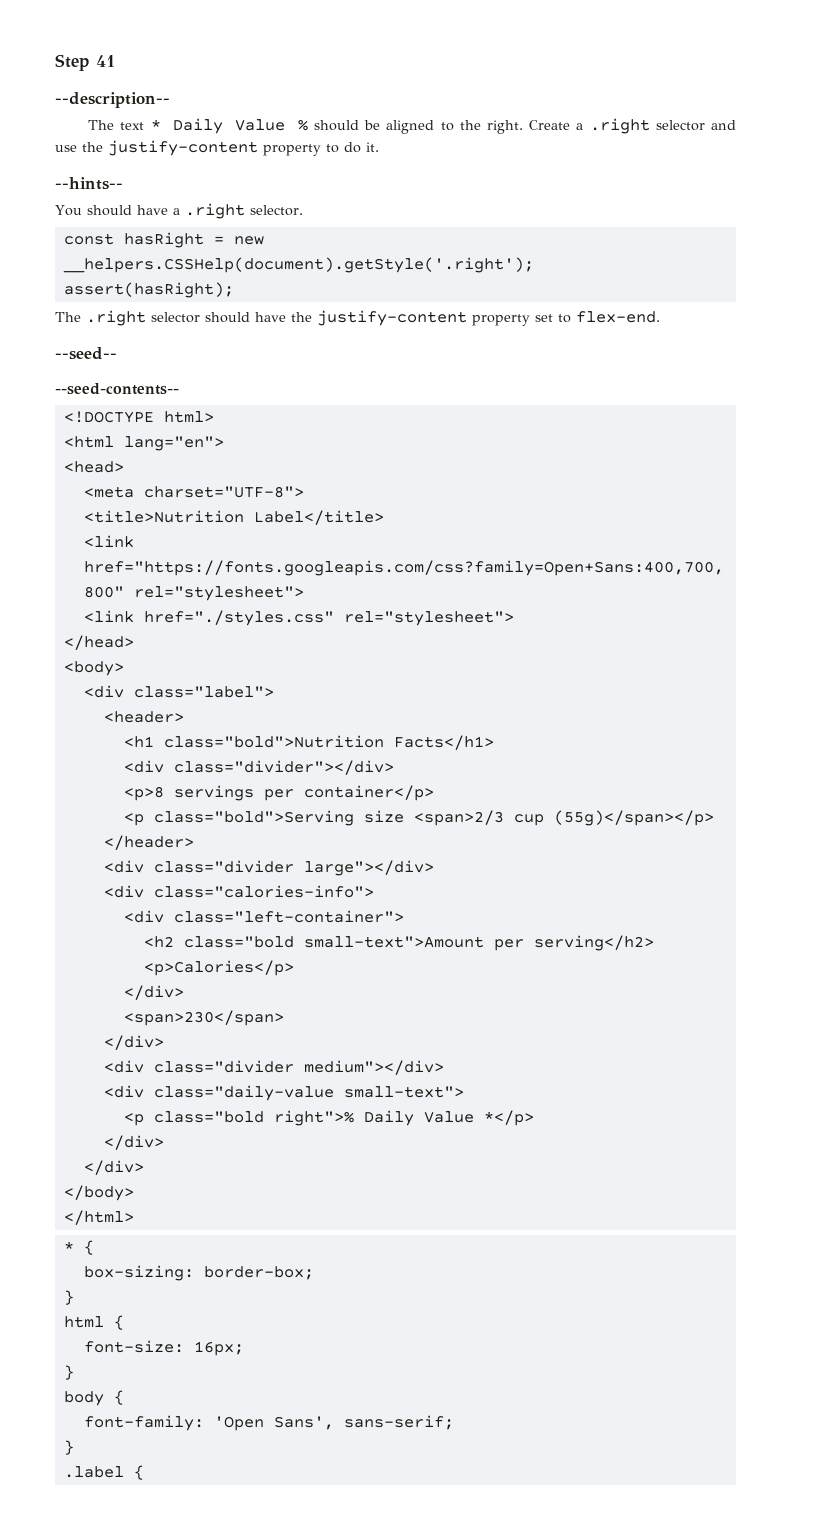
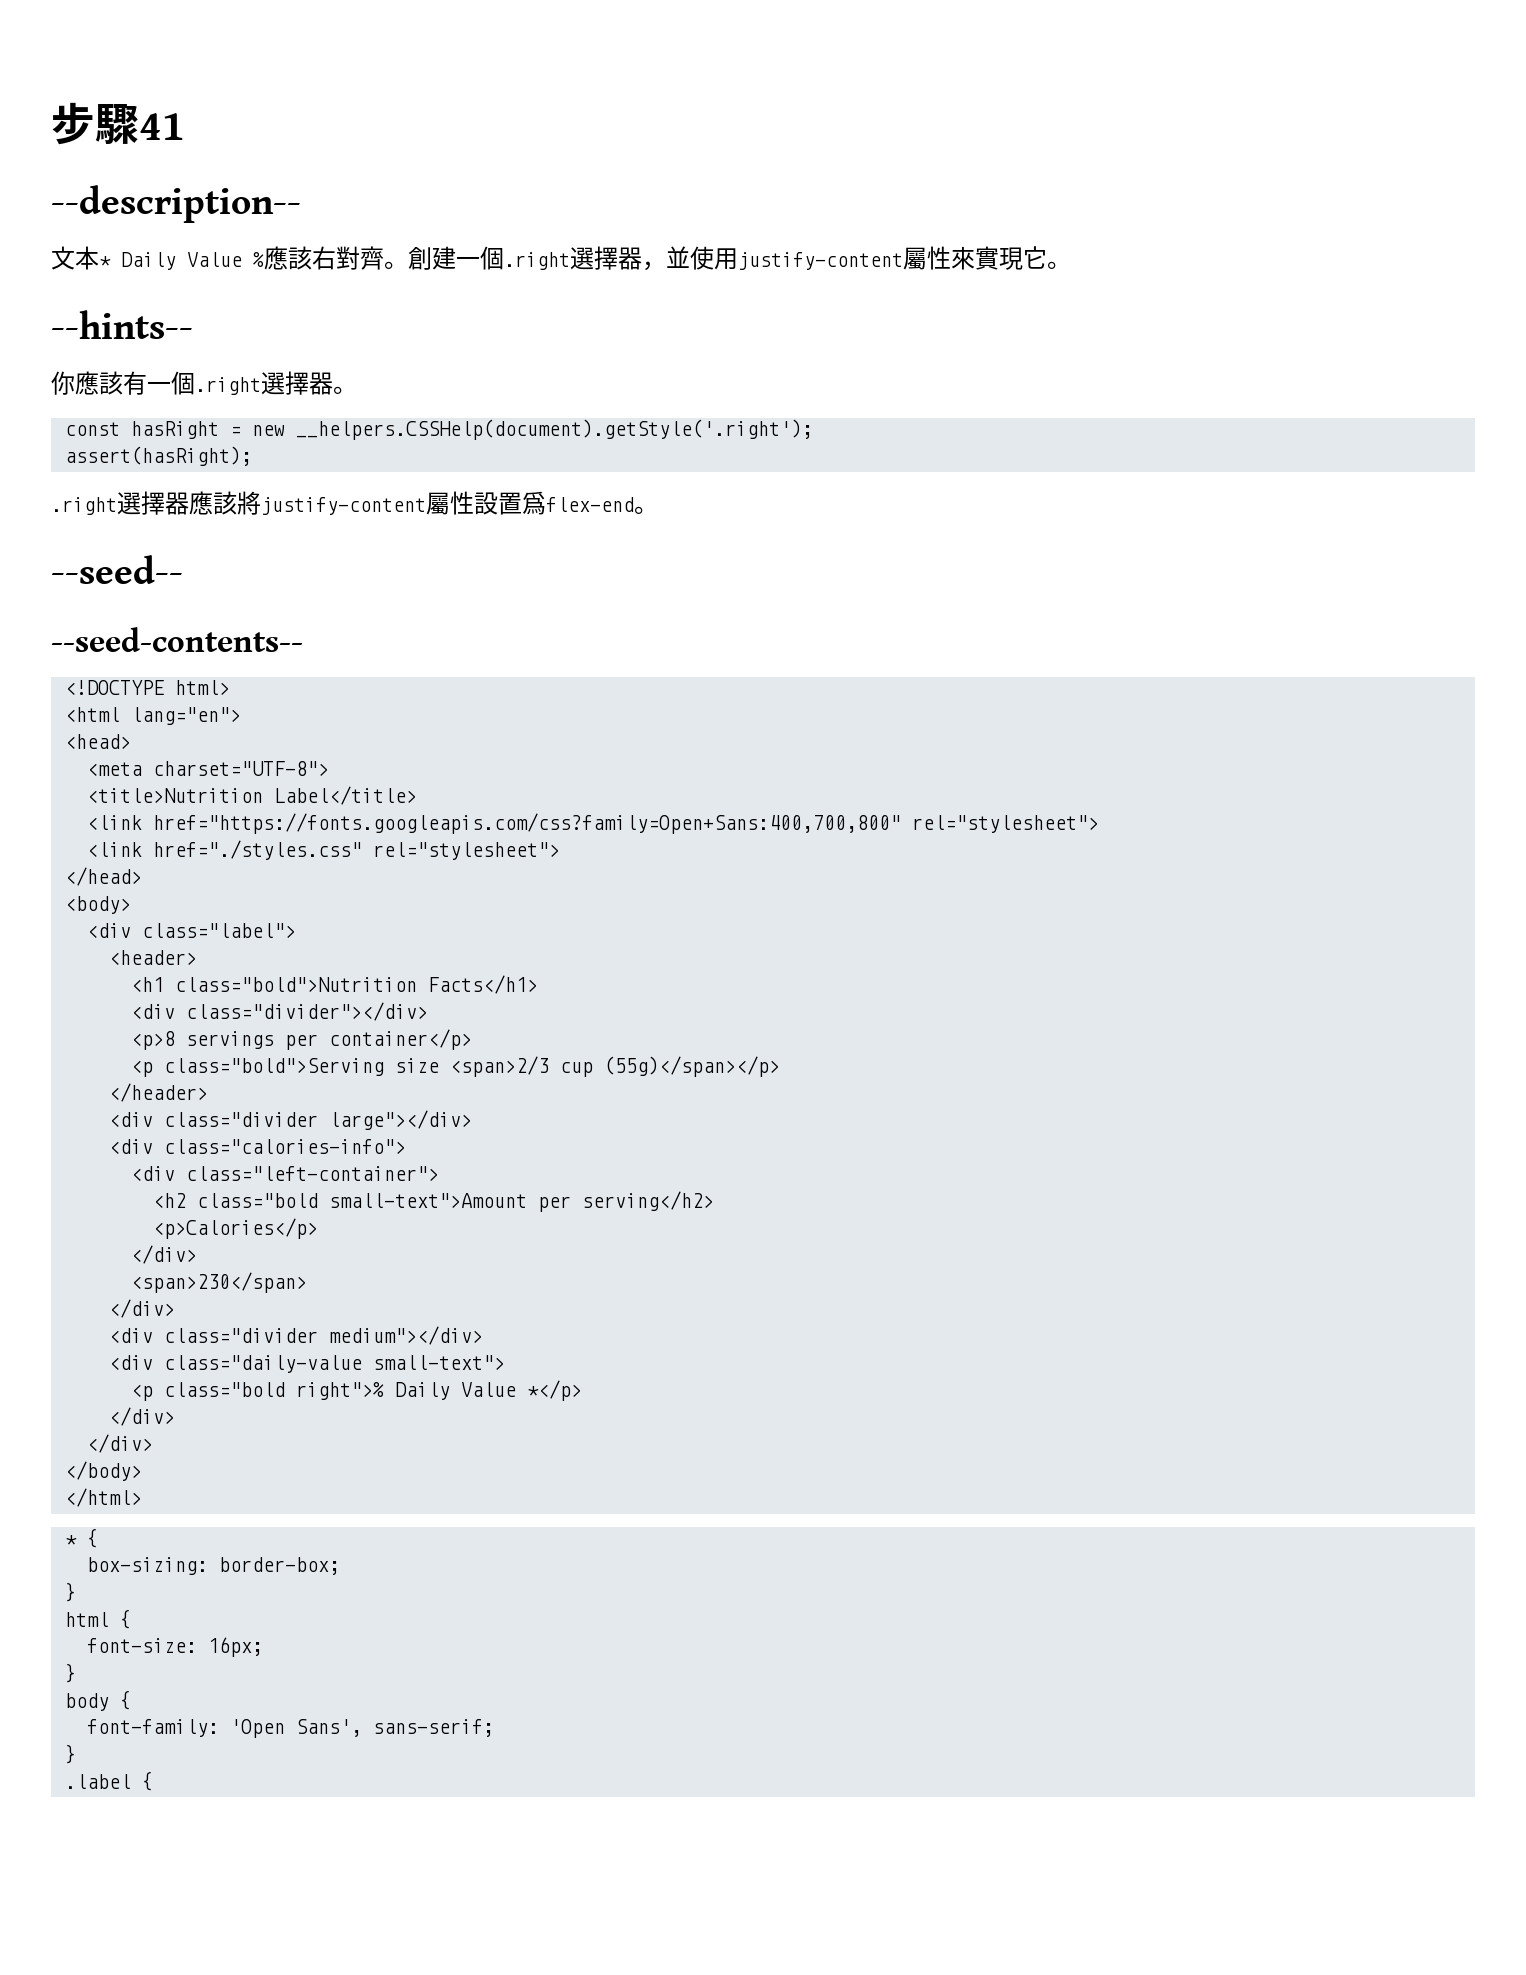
- Step 41
+ 步驟41
- The text * Daily Value % should be aligned to the right. Create a .right selector and use the justify-content property to do it.
+ 文本* Daily Value %應該右對齊。創建一個.right選擇器，並使用justify-content屬性來實現它。
  --hints--
- You should have a .right selector.
+ 你應該有一個.right選擇器。
- The .right selector should have the justify-content property set to flex-end.
+ .right選擇器應該將justify-content屬性設置爲flex-end。

